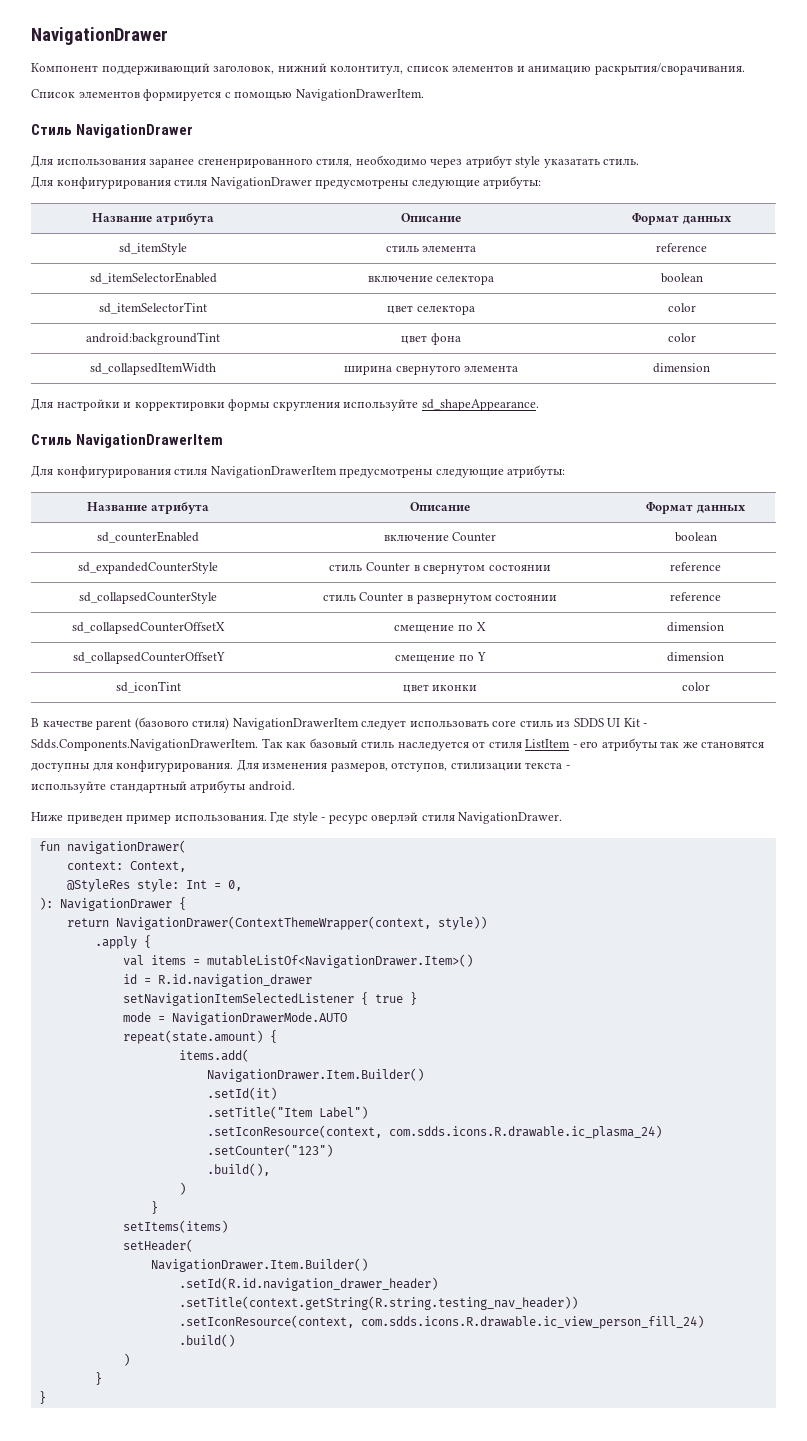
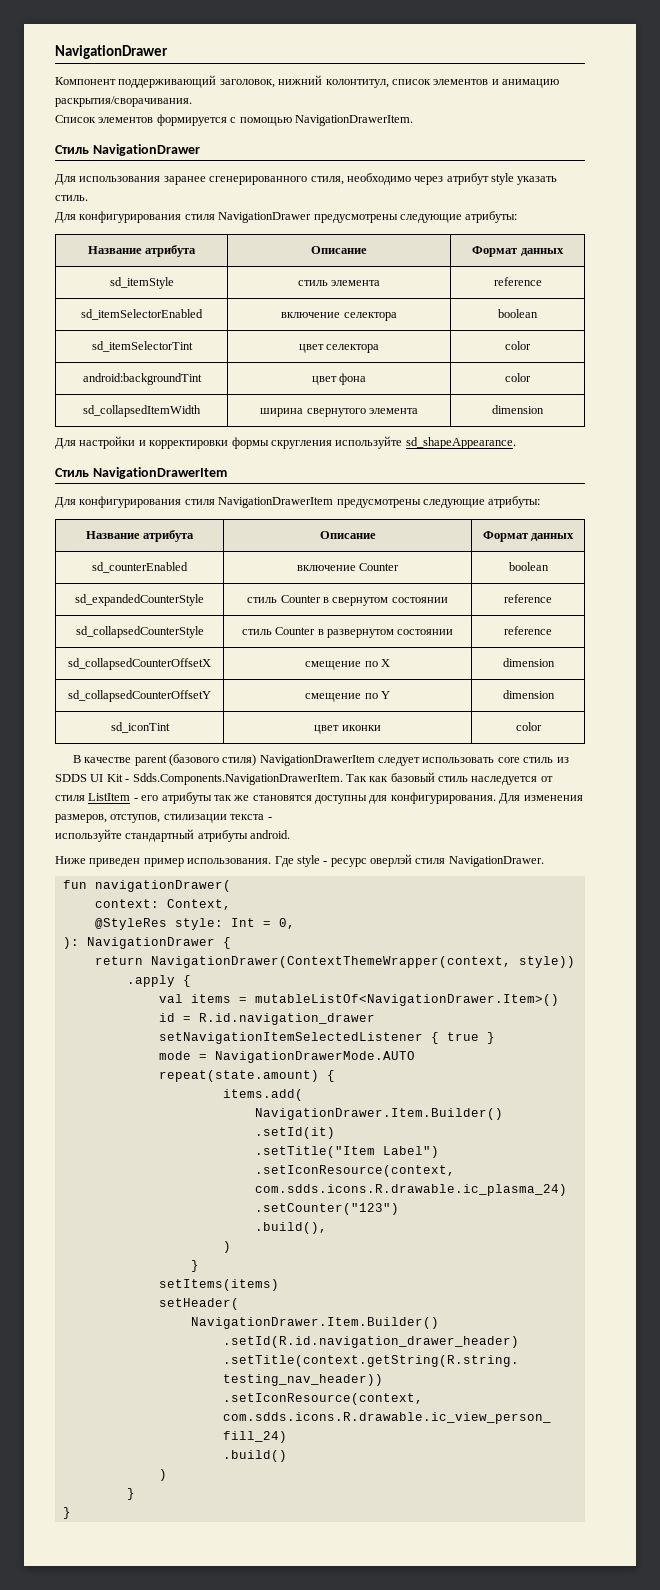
- Для использования заранее сгененрированного стиля, необходимо через атрибут style указатать стиль.
+ Для использования заранее сгенерированного стиля, необходимо через атрибут style указать стиль.

